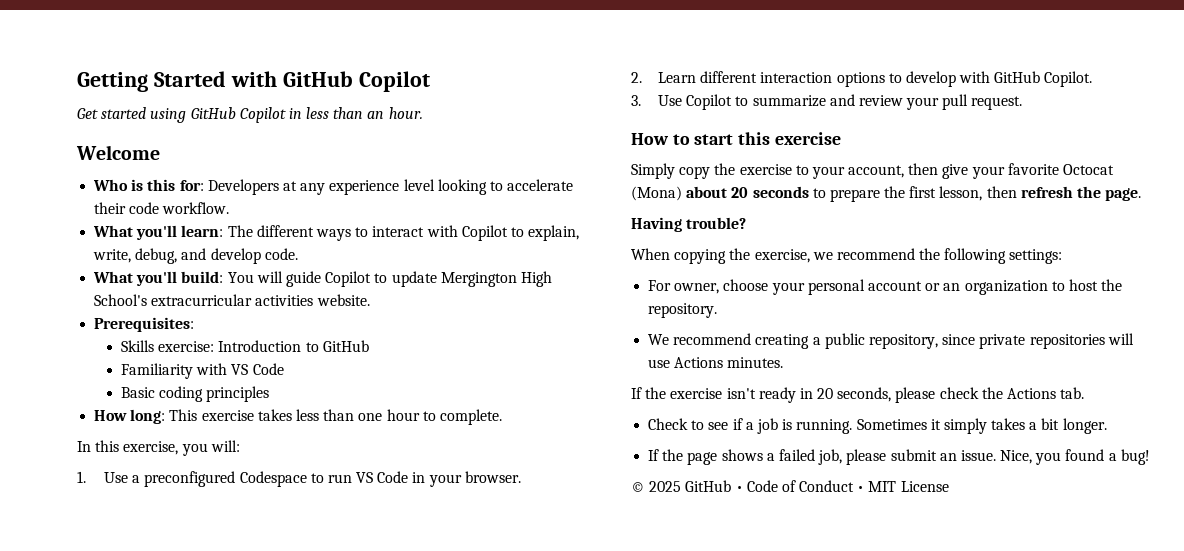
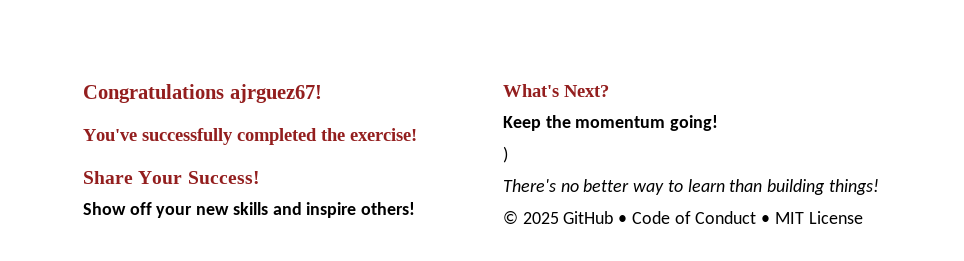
- Getting Started with GitHub Copilot
- Get started using GitHub Copilot in less than an hour.
- Welcome
- Who is this for: Developers at any experience level looking to accelerate their code workflow.
- What you'll learn: The different ways to interact with Copilot to explain, write, debug, and develop code.
- What you'll build: You will guide Copilot to update Mergington High School's extracurricular activities website.
- Prerequisites:
- Skills exercise: Introduction to GitHub
- Familiarity with VS Code
- Basic coding principles
- How long: This exercise takes less than one hour to complete.
- In this exercise, you will:
- 1. Use a preconfigured Codespace to run VS Code in your browser.
- 2. Learn different interaction options to develop with GitHub Copilot.
- 3. Use Copilot to summarize and review your pull request.
- How to start this exercise
- Simply copy the exercise to your account, then give your favorite Octocat (Mona) about 20 seconds to prepare the first lesson, then refresh the page.
- Having trouble?
- When copying the exercise, we recommend the following settings:
- For owner, choose your personal account or an organization to host the repository.
- We recommend creating a public repository, since private repositories will use Actions minutes.
- If the exercise isn't ready in 20 seconds, please check the Actions tab.
- Check to see if a job is running. Sometimes it simply takes a bit longer.
- If the page shows a failed job, please submit an issue. Nice, you found a bug!
+ Congratulations ajrguez67!
+ You've successfully completed the exercise!
+ Share Your Success!
+ Show off your new skills and inspire others!
+ What's Next?
+ Keep the momentum going!
+ )
+ There's no better way to learn than building things!

